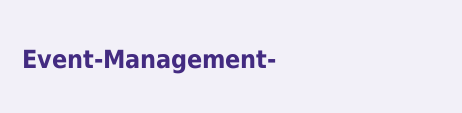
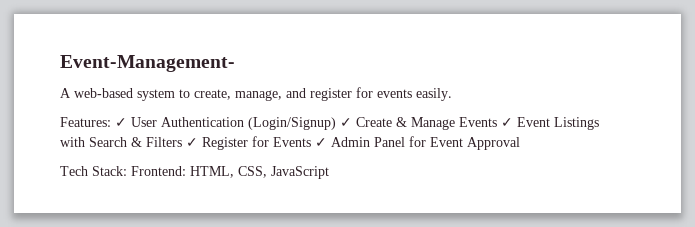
+ A web-based system to create, manage, and register for events easily.
+ Features: ✓ User Authentication (Login/Signup) ✓ Create & Manage Events ✓ Event Listings with Search & Filters ✓ Register for Events ✓ Admin Panel for Event Approval
+ Tech Stack: Frontend: HTML, CSS, JavaScript

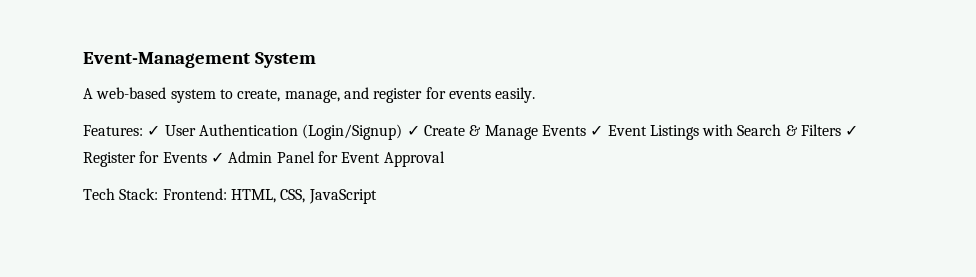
- Event-Management-
+ Event-Management System

